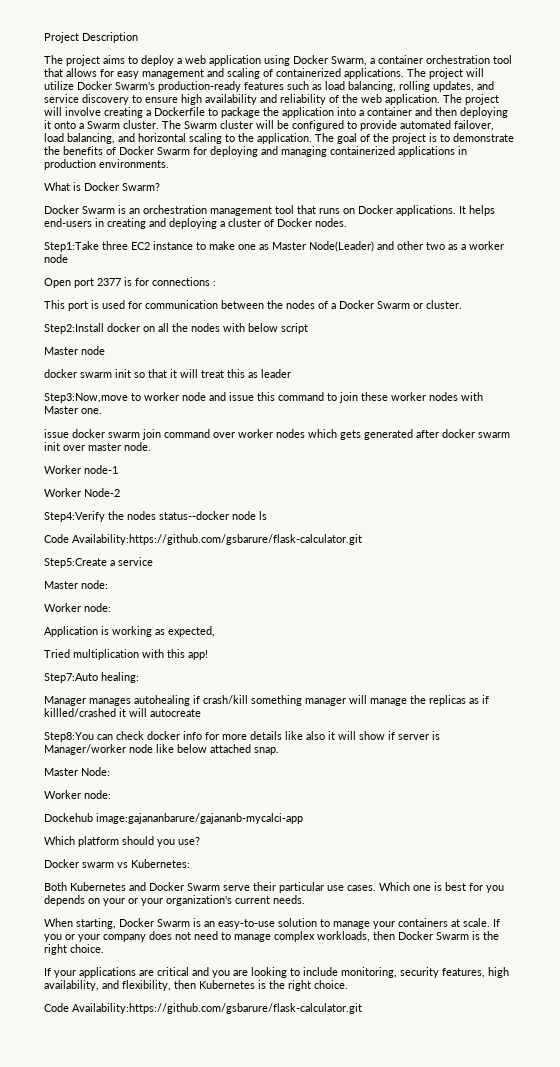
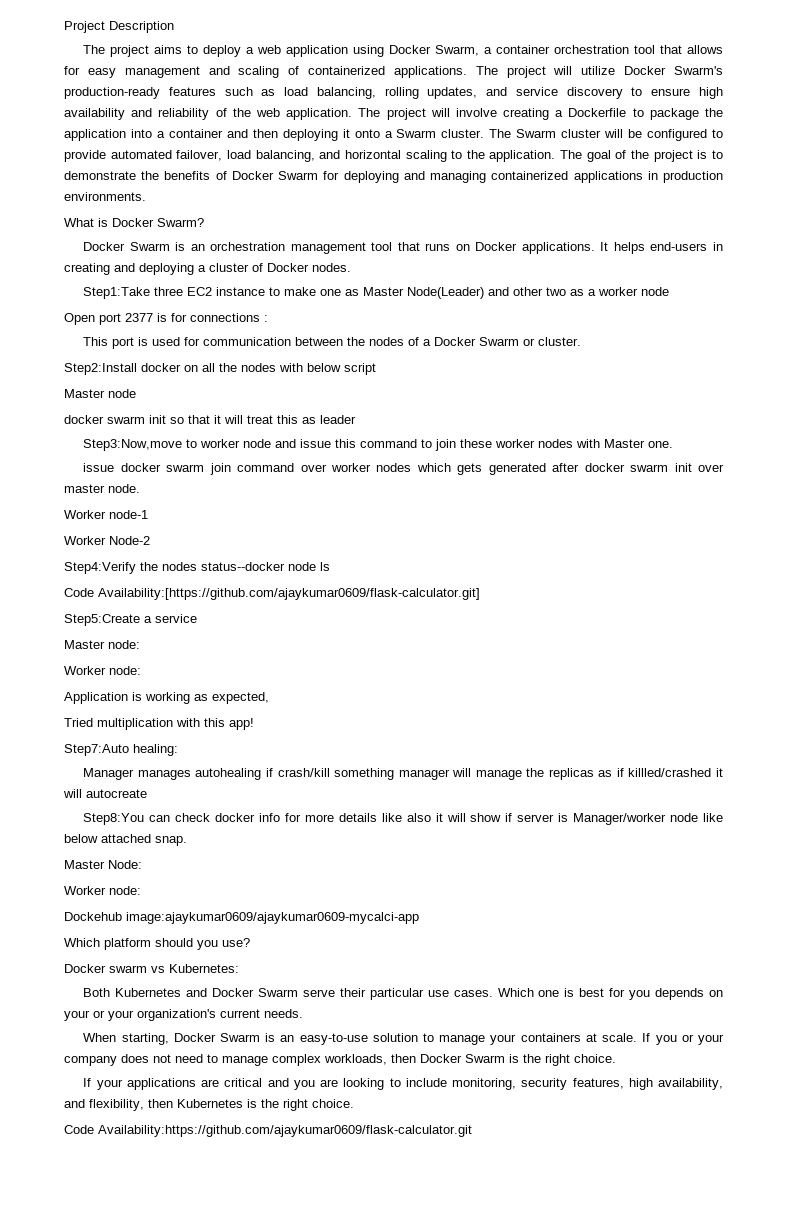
  Step4:Verify the nodes status--docker node ls
- Code Availability:https://github.com/gsbarure/flask-calculator.git
+ Code Availability:[https://github.com/ajaykumar0609/flask-calculator.git]
- Dockehub image:gajananbarure/gajananb-mycalci-app
+ Dockehub image:ajaykumar0609/ajaykumar0609-mycalci-app
  If your applications are critical and you are looking to include monitoring, security features, high availability, and flexibility, then Kubernetes is the right choice.
- Code Availability:https://github.com/gsbarure/flask-calculator.git
+ Code Availability:https://github.com/ajaykumar0609/flask-calculator.git

